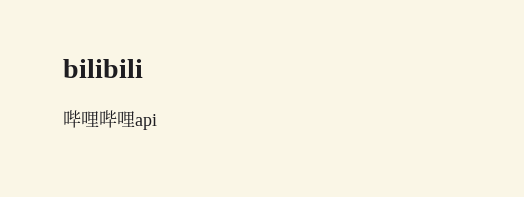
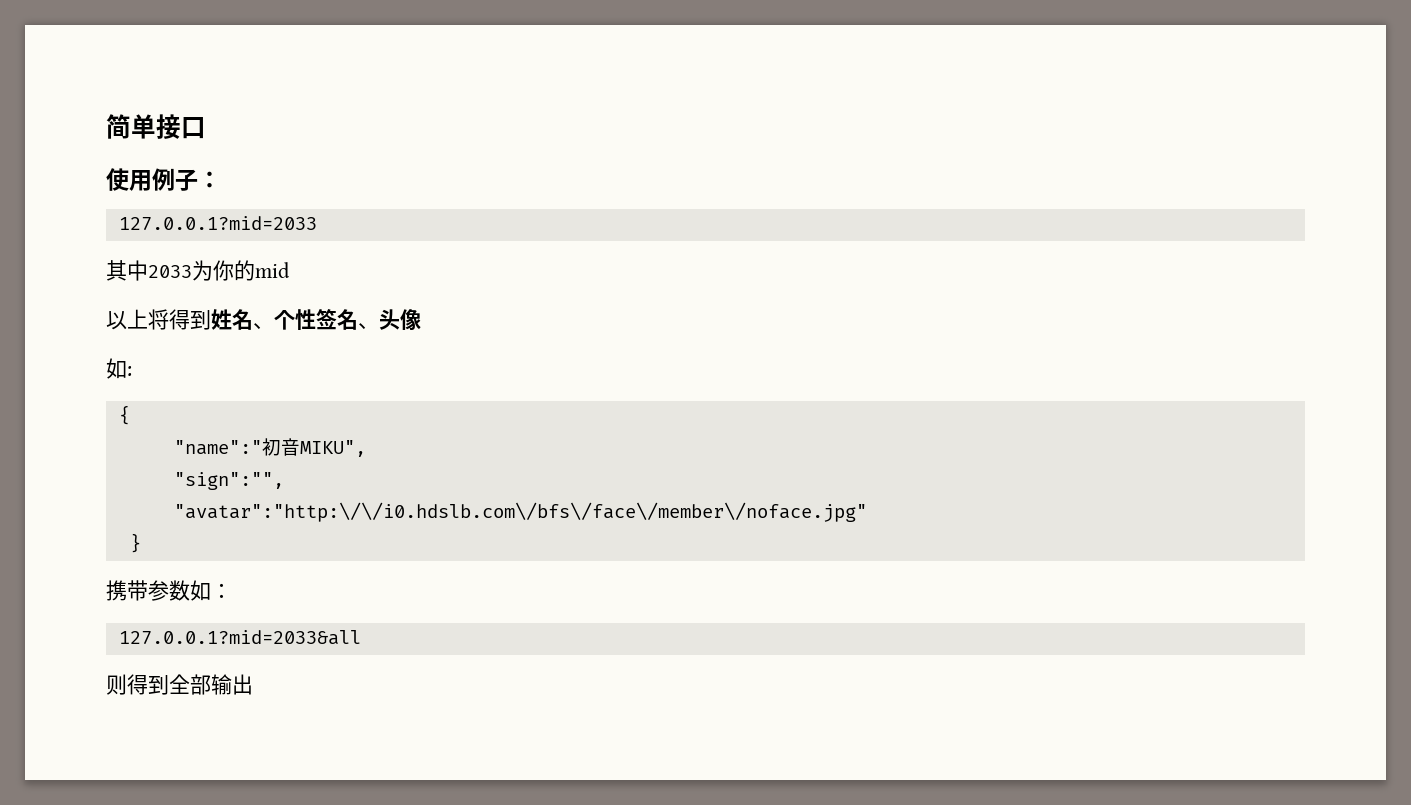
- bilibili
- 哔哩哔哩api
+ 简单接口
+ 使用例子：
+ 127.0.0.1?mid=2033
+ 其中2033为你的mid
+ 以上将得到姓名、个性签名、头像
+ 如:
+ {
+ "name":"初音MIKU",
+ "sign":"",
+ "avatar":"http:\/\/i0.hdslb.com\/bfs\/face\/member\/noface.jpg"
+ }
+ 携带参数如：
+ 127.0.0.1?mid=2033&all
+ 则得到全部输出

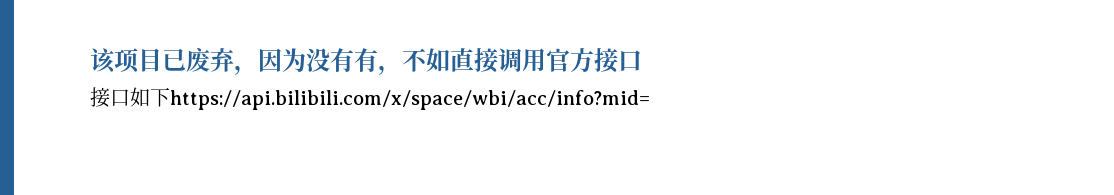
- 简单接口
- 使用例子：
- 127.0.0.1?mid=2033
- 其中2033为你的mid
- 以上将得到姓名、个性签名、头像
- 如:
- {
- "name":"初音MIKU",
- "sign":"",
- "avatar":"http:\/\/i0.hdslb.com\/bfs\/face\/member\/noface.jpg"
- }
- 携带参数如：
- 127.0.0.1?mid=2033&all
- 则得到全部输出
+ 该项目已废弃，因为没有有，不如直接调用官方接口
+ 接口如下https://api.bilibili.com/x/space/wbi/acc/info?mid=

